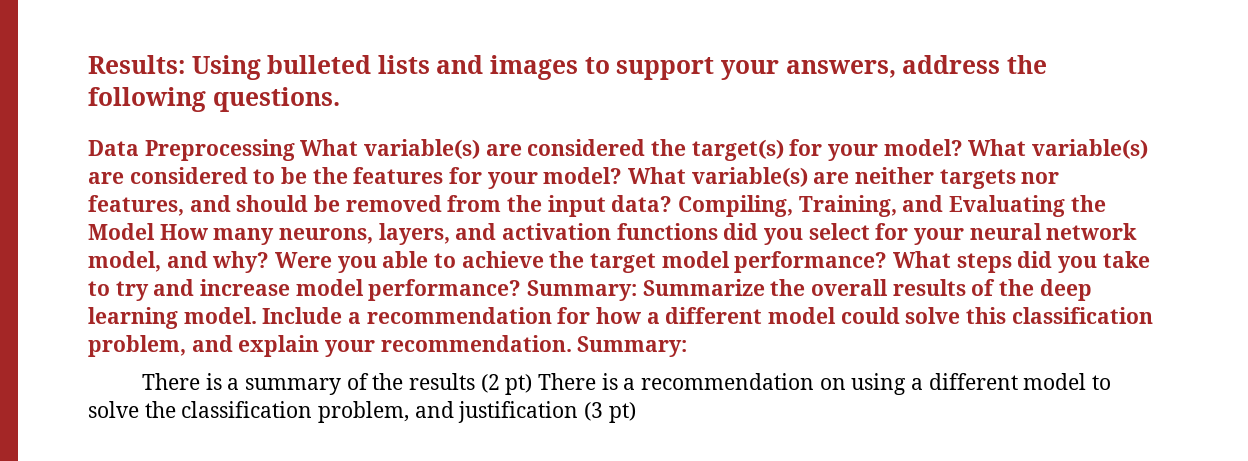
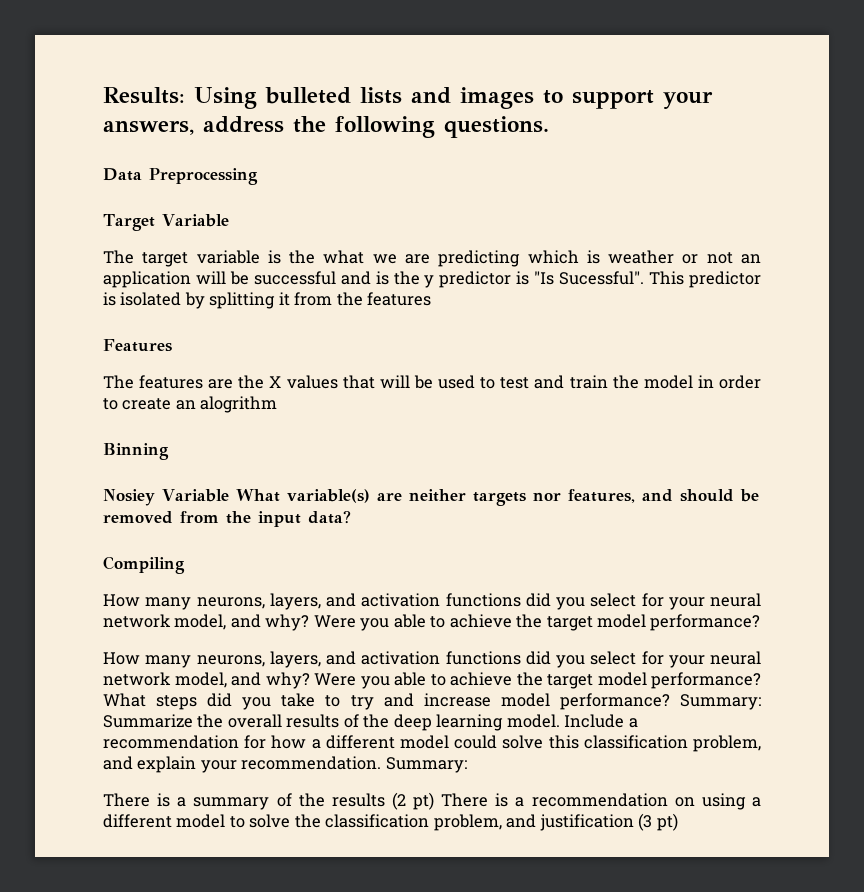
- Data Preprocessing What variable(s) are considered the target(s) for your model? What variable(s) are considered to be the features for your model? What variable(s) are neither targets nor features, and should be removed from the input data? Compiling, Training, and Evaluating the Model How many neurons, layers, and activation functions did you select for your neural network model, and why?
+ Data Preprocessing
+ Target Variable
+ The target variable is the what we are predicting which is weather or not an application will be successful and is the y predictor is "Is Sucessful". This predictor is isolated by splitting it from the features
+ Features
+ The features are the X values that will be used to test and train the model in order to create an alogrithm
+ Binning
+ Nosiey Variable What variable(s) are neither targets nor features, and should be removed from the input data?
+ Compiling
+ How many neurons, layers, and activation functions did you select for your neural network model, and why? Were you able to achieve the target model performance?
+ How many neurons, layers, and activation functions did you select for your neural network model, and why?

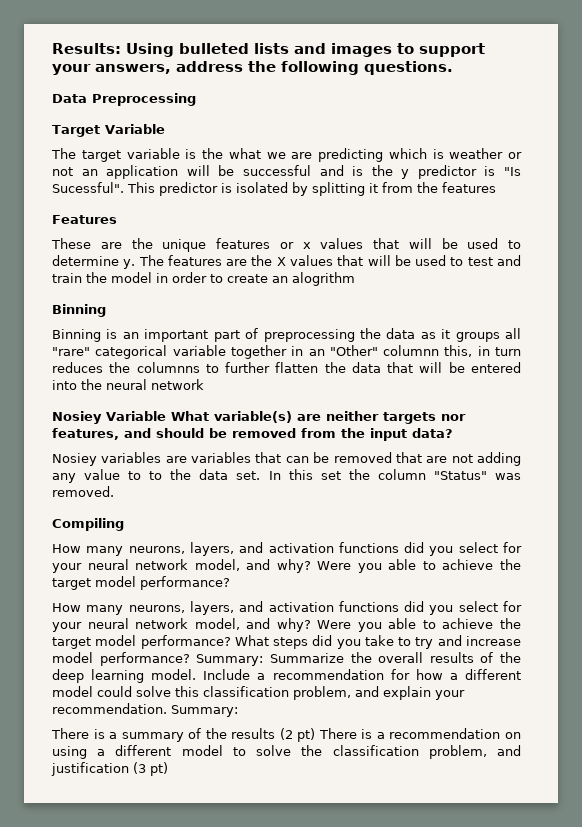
+ These are the unique features or x values that will be used to determine y.
+ Binning is an important part of preprocessing the data as it groups all "rare" categorical variable together in an "Other" columnn this, in turn reduces the columnns to further flatten the data that will be entered into the neural network
+ Nosiey variables are variables that can be removed that are not adding any value to to the data set. In this set the column "Status" was removed.

